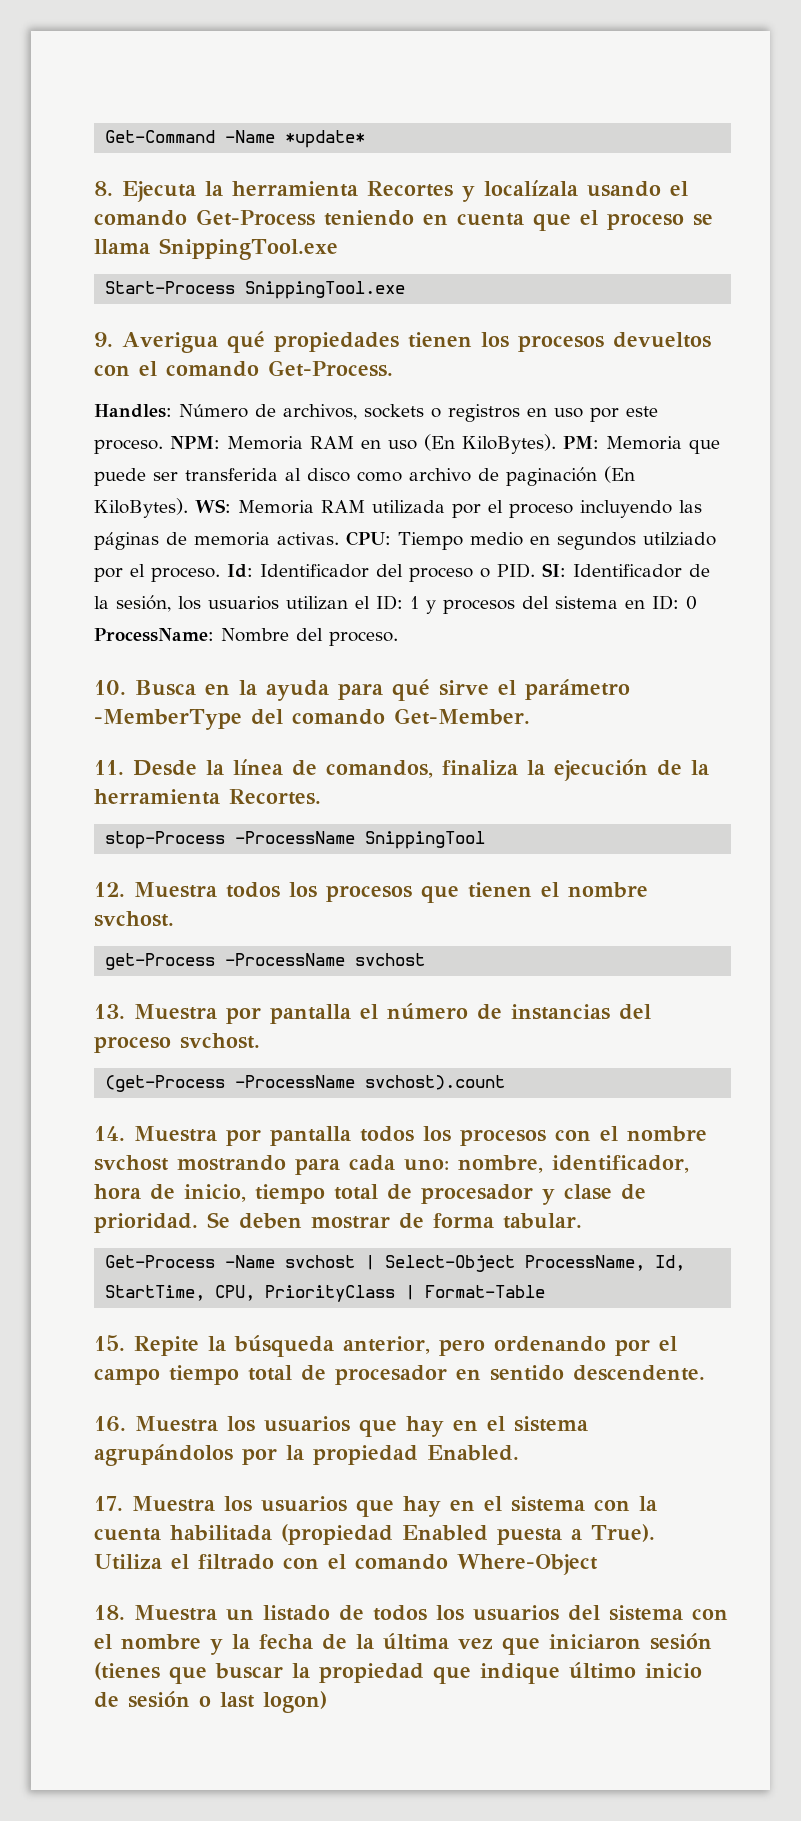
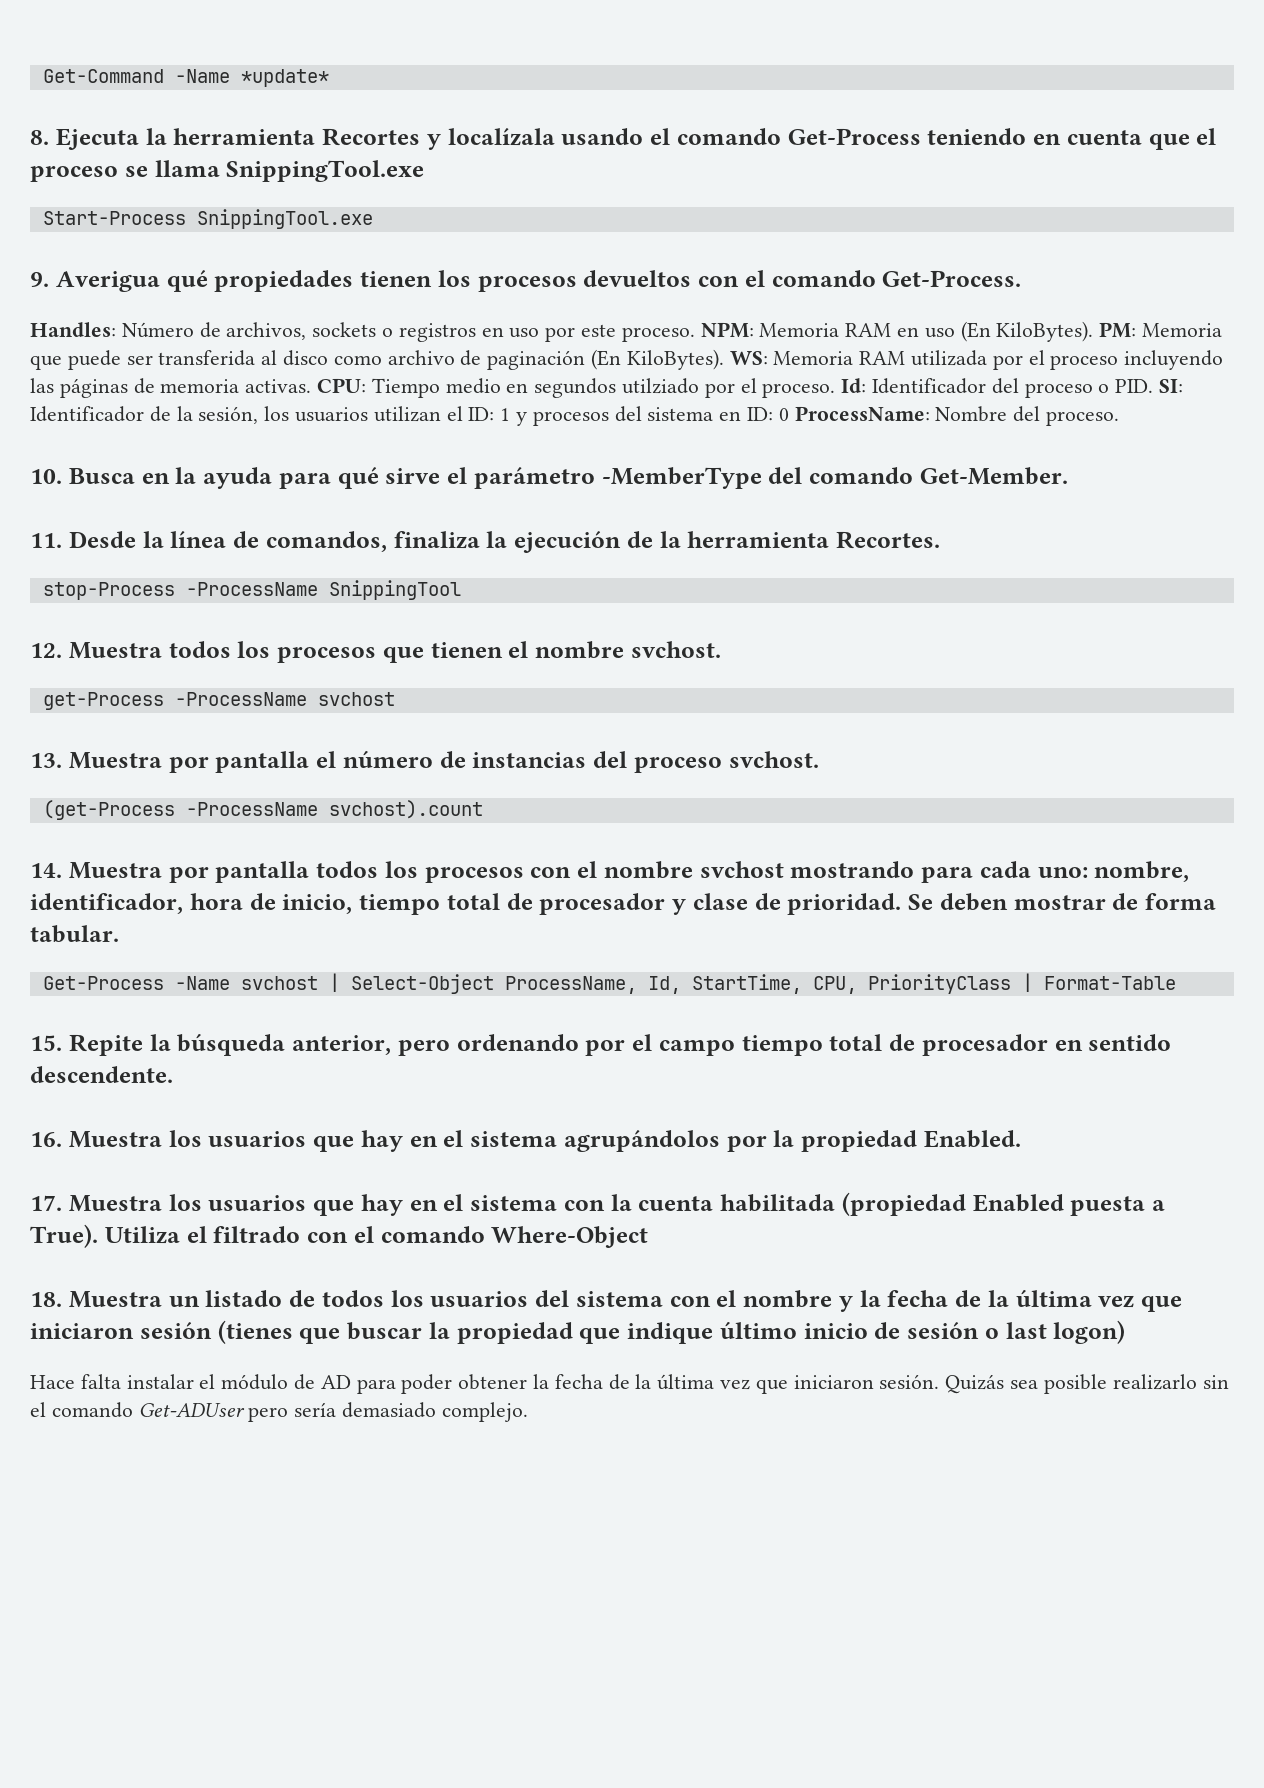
+ Hace falta instalar el módulo de AD para poder obtener la fecha de la última vez que iniciaron sesión. Quizás sea posible realizarlo sin el comando Get-ADUser pero sería demasiado complejo.

